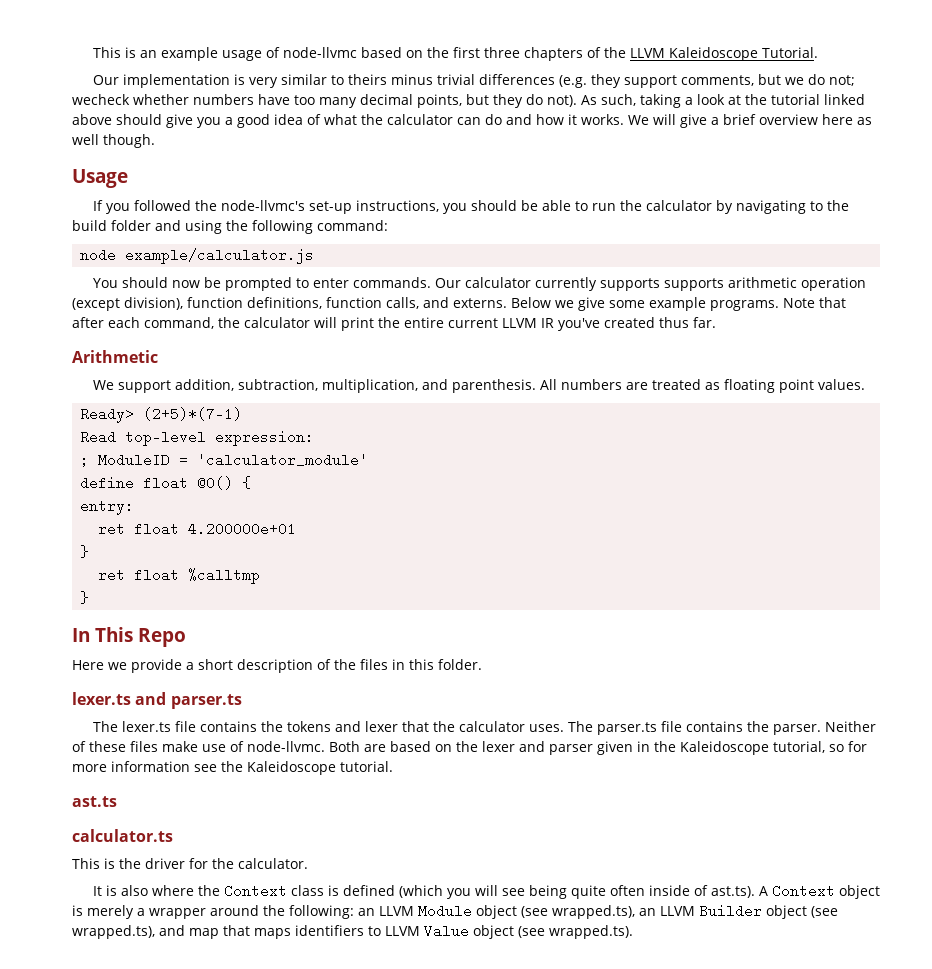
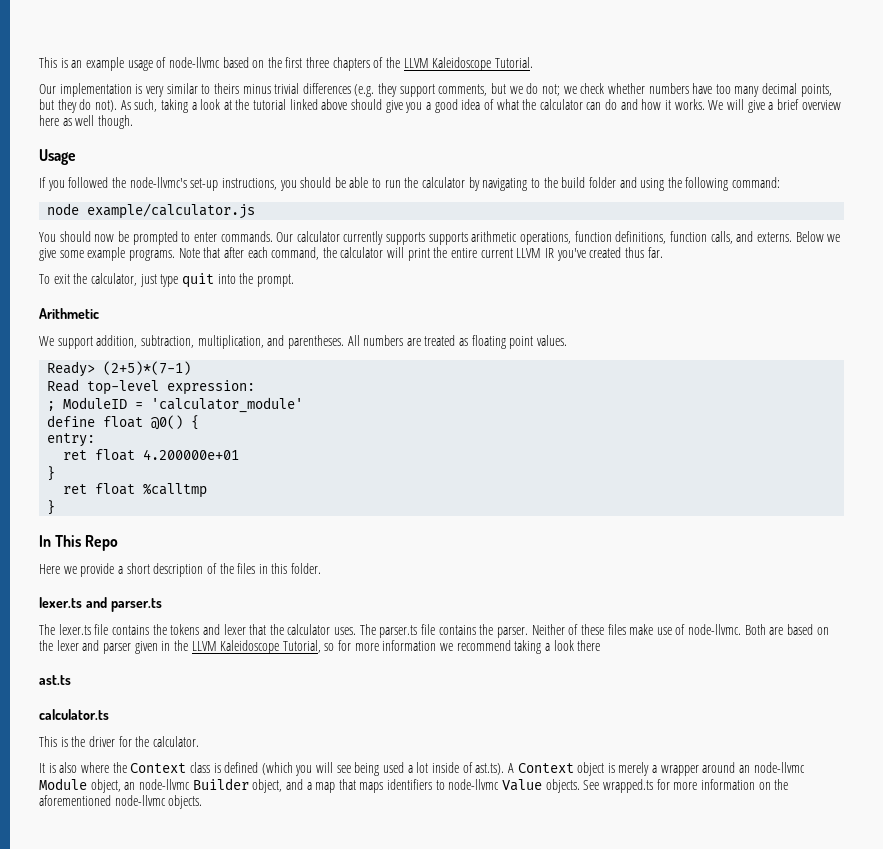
- Our implementation is very similar to theirs minus trivial differences (e.g. they support comments, but we do not; wecheck whether numbers have too many decimal points, but they do not).
+ Our implementation is very similar to theirs minus trivial differences (e.g. they support comments, but we do not; we check whether numbers have too many decimal points, but they do not).
- Our calculator currently supports supports arithmetic operation (except division), function definitions, function calls, and externs.
+ Our calculator currently supports supports arithmetic operations, function definitions, function calls, and externs.
+ To exit the calculator, just type quit into the prompt.
- We support addition, subtraction, multiplication, and parenthesis.
+ We support addition, subtraction, multiplication, and parentheses.
- Both are based on the lexer and parser given in the Kaleidoscope tutorial, so for more information see the Kaleidoscope tutorial.
+ Both are based on the lexer and parser given in the LLVM Kaleidoscope Tutorial, so for more information we recommend taking a look there
- It is also where the Context class is defined (which you will see being quite often inside of ast.ts). A Context object is merely a wrapper around the following: an LLVM Module object (see wrapped.ts), an LLVM Builder object (see wrapped.ts), and map that maps identifiers to LLVM Value object (see wrapped.ts).
+ It is also where the Context class is defined (which you will see being used a lot inside of ast.ts). A Context object is merely a wrapper around an node-llvmc Module object, an node-llvmc Builder object, and a map that maps identifiers to node-llvmc Value objects. See wrapped.ts for more information on the aforementioned node-llvmc objects.

